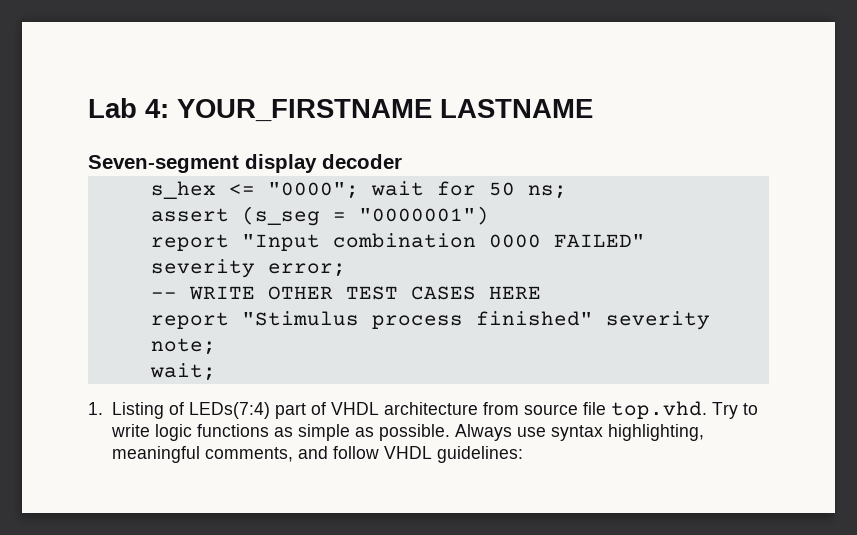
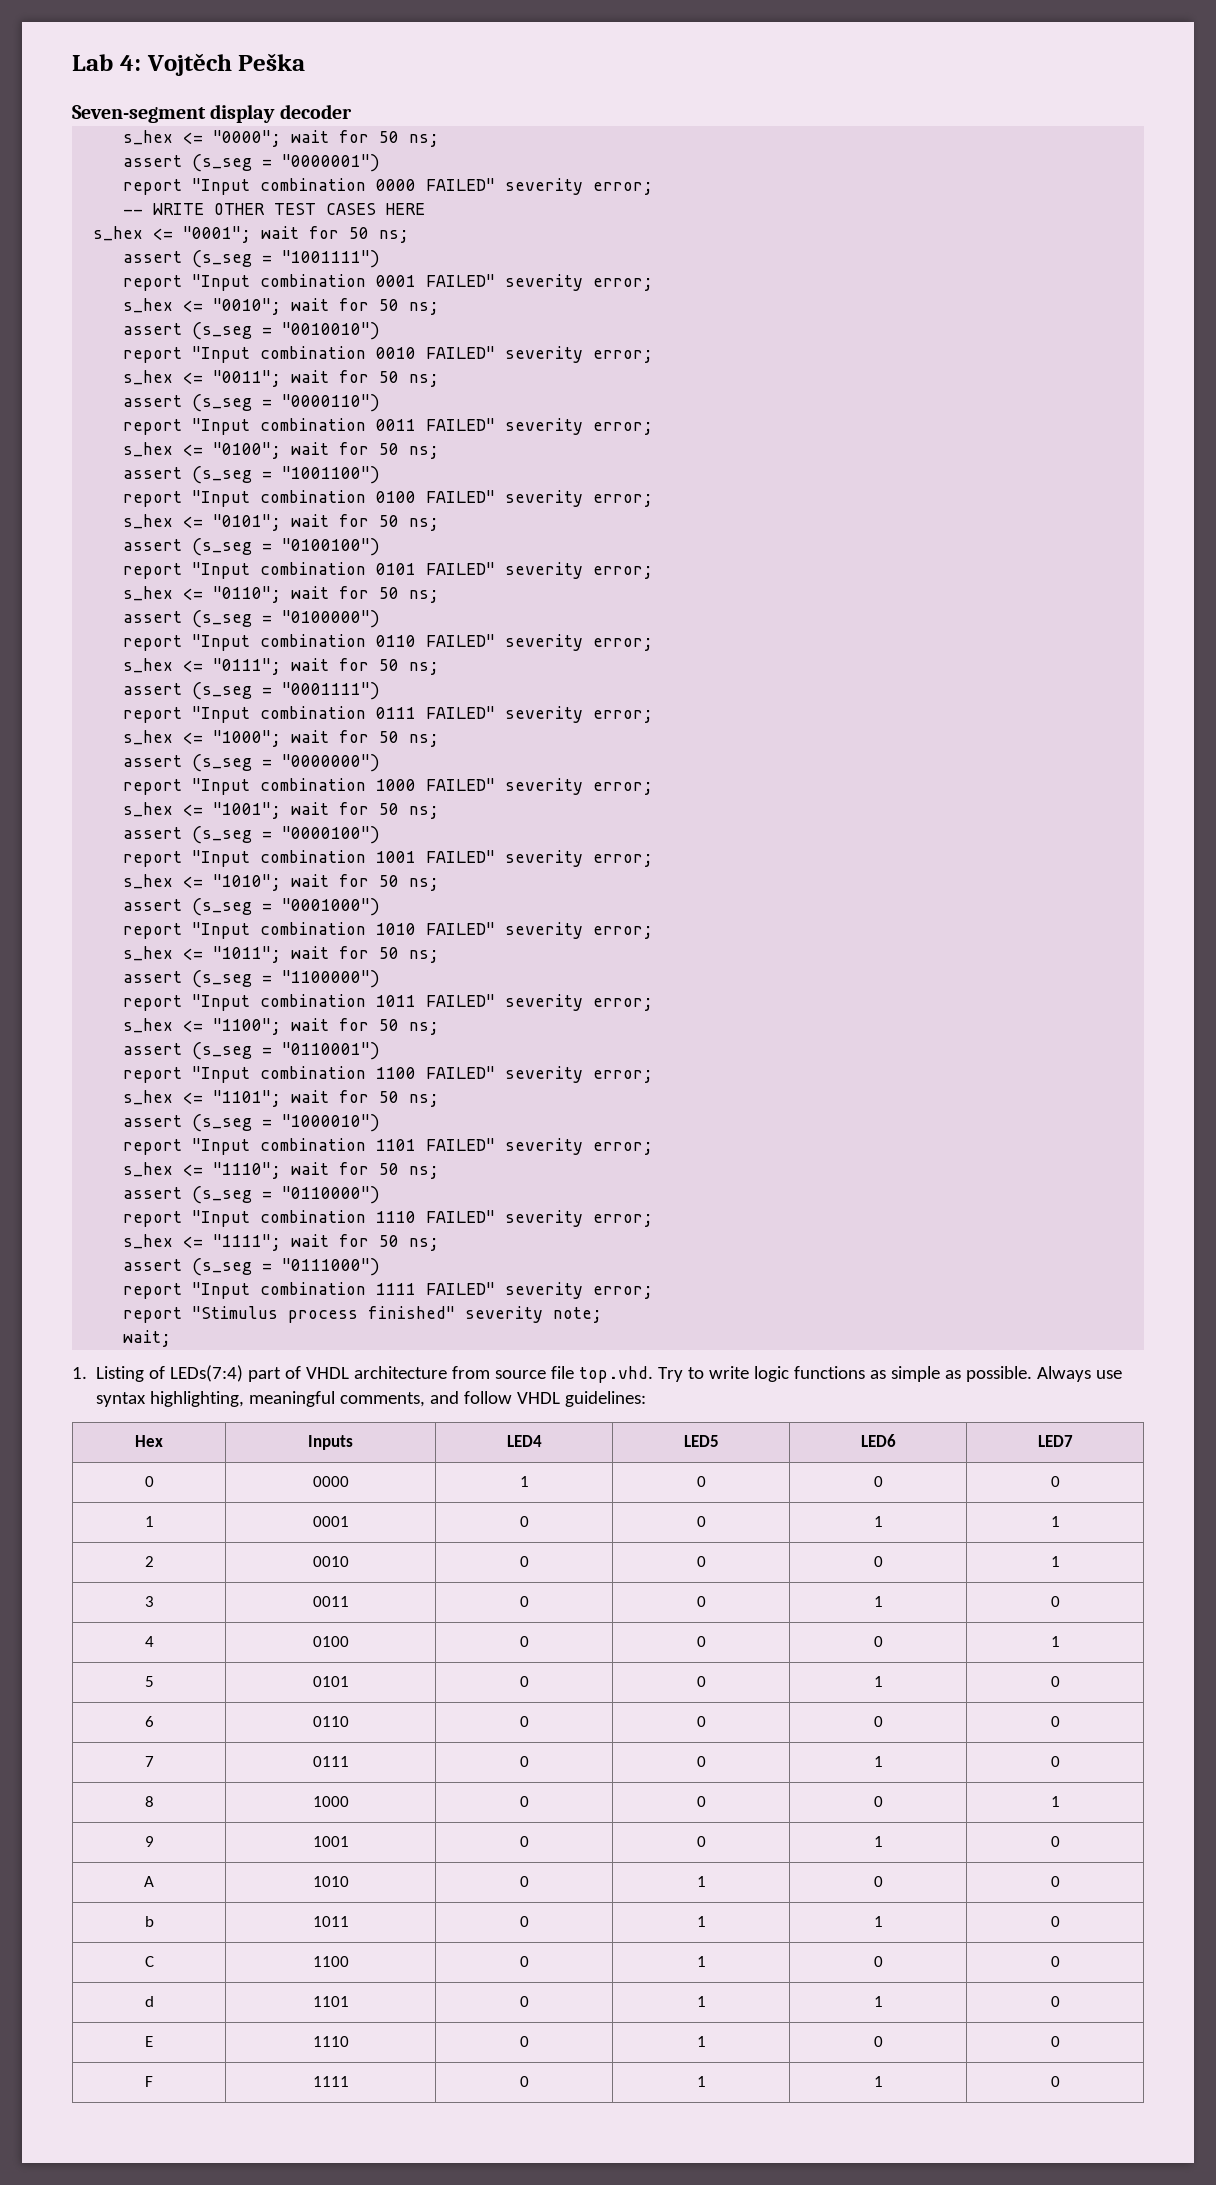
- Lab 4: YOUR_FIRSTNAME LASTNAME
+ Lab 4: Vojtěch Peška
+ s_hex <= "0001"; wait for 50 ns;
+ assert (s_seg = "1001111")
+ report "Input combination 0001 FAILED" severity error;
+ s_hex <= "0010"; wait for 50 ns;
+ assert (s_seg = "0010010")
+ report "Input combination 0010 FAILED" severity error;
+ s_hex <= "0011"; wait for 50 ns;
+ assert (s_seg = "0000110")
+ report "Input combination 0011 FAILED" severity error;
+ s_hex <= "0100"; wait for 50 ns;
+ assert (s_seg = "1001100")
+ report "Input combination 0100 FAILED" severity error;
+ s_hex <= "0101"; wait for 50 ns;
+ assert (s_seg = "0100100")
+ report "Input combination 0101 FAILED" severity error;
+ s_hex <= "0110"; wait for 50 ns;
+ assert (s_seg = "0100000")
+ report "Input combination 0110 FAILED" severity error;
+ s_hex <= "0111"; wait for 50 ns;
+ assert (s_seg = "0001111")
+ report "Input combination 0111 FAILED" severity error;
+ s_hex <= "1000"; wait for 50 ns;
+ assert (s_seg = "0000000")
+ report "Input combination 1000 FAILED" severity error;
+ s_hex <= "1001"; wait for 50 ns;
+ assert (s_seg = "0000100")
+ report "Input combination 1001 FAILED" severity error;
+ s_hex <= "1010"; wait for 50 ns;
+ assert (s_seg = "0001000")
+ report "Input combination 1010 FAILED" severity error;
+ s_hex <= "1011"; wait for 50 ns;
+ assert (s_seg = "1100000")
+ report "Input combination 1011 FAILED" severity error;
+ s_hex <= "1100"; wait for 50 ns;
+ assert (s_seg = "0110001")
+ report "Input combination 1100 FAILED" severity error;
+ s_hex <= "1101"; wait for 50 ns;
+ assert (s_seg = "1000010")
+ report "Input combination 1101 FAILED" severity error;
+ s_hex <= "1110"; wait for 50 ns;
+ assert (s_seg = "0110000")
+ report "Input combination 1110 FAILED" severity error;
+ s_hex <= "1111"; wait for 50 ns;
+ assert (s_seg = "0111000")
+ report "Input combination 1111 FAILED" severity error;
+ Hex | Inputs | LED4 | LED5 | LED6 | LED7
+ 0 | 0000 | 1 | 0 | 0 | 0
+ 1 | 0001 | 0 | 0 | 1 | 1
+ 2 | 0010 | 0 | 0 | 0 | 1
+ 3 | 0011 | 0 | 0 | 1 | 0
+ 4 | 0100 | 0 | 0 | 0 | 1
+ 5 | 0101 | 0 | 0 | 1 | 0
+ 6 | 0110 | 0 | 0 | 0 | 0
+ 7 | 0111 | 0 | 0 | 1 | 0
+ 8 | 1000 | 0 | 0 | 0 | 1
+ 9 | 1001 | 0 | 0 | 1 | 0
+ A | 1010 | 0 | 1 | 0 | 0
+ b | 1011 | 0 | 1 | 1 | 0
+ C | 1100 | 0 | 1 | 0 | 0
+ d | 1101 | 0 | 1 | 1 | 0
+ E | 1110 | 0 | 1 | 0 | 0
+ F | 1111 | 0 | 1 | 1 | 0

